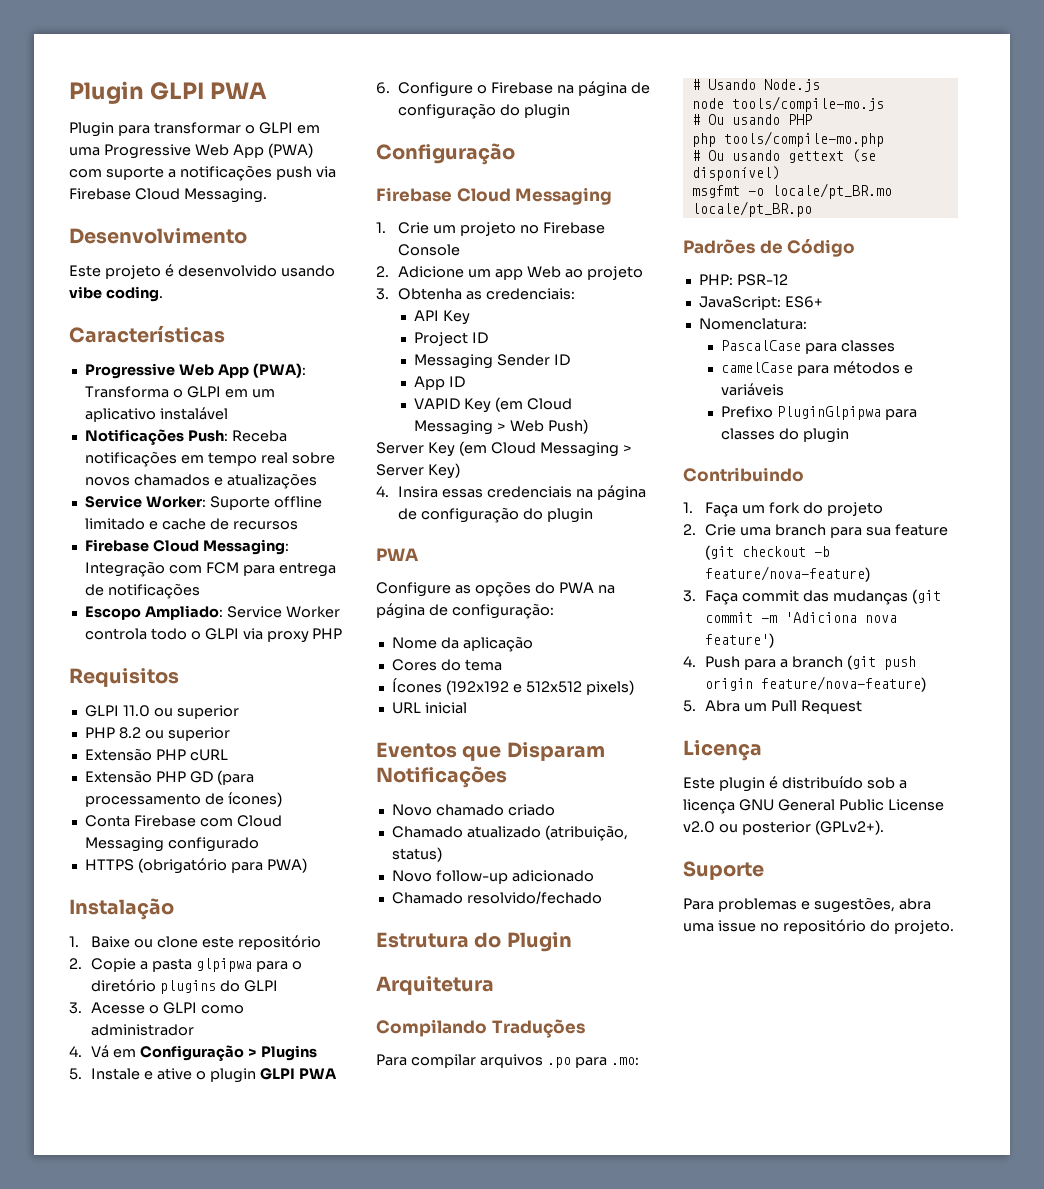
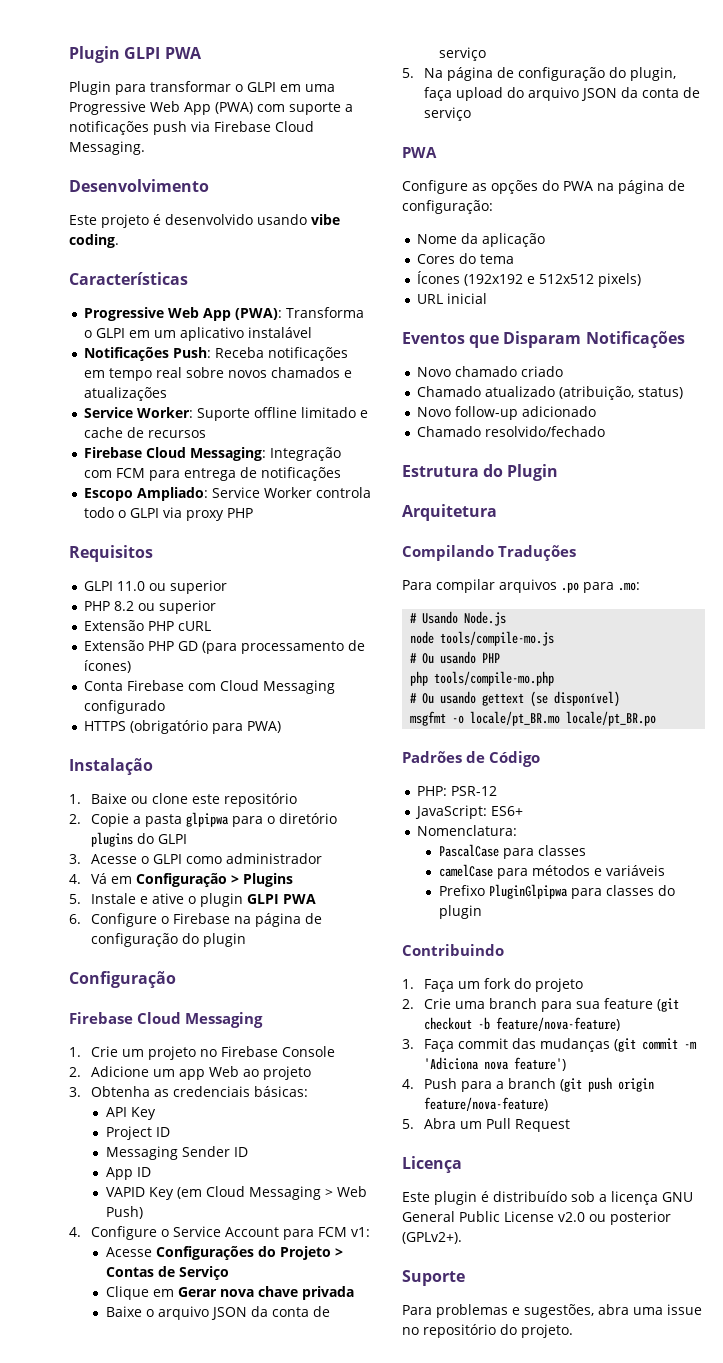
- 3. Obtenha as credenciais:
+ 3. Obtenha as credenciais básicas:
- Server Key (em Cloud Messaging > Server Key)
- 4. Insira essas credenciais na página de configuração do plugin
+ 4. Configure o Service Account para FCM v1:
+ Acesse Configurações do Projeto > Contas de Serviço
+ Clique em Gerar nova chave privada
+ Baixe o arquivo JSON da conta de serviço
+ 5. Na página de configuração do plugin, faça upload do arquivo JSON da conta de serviço

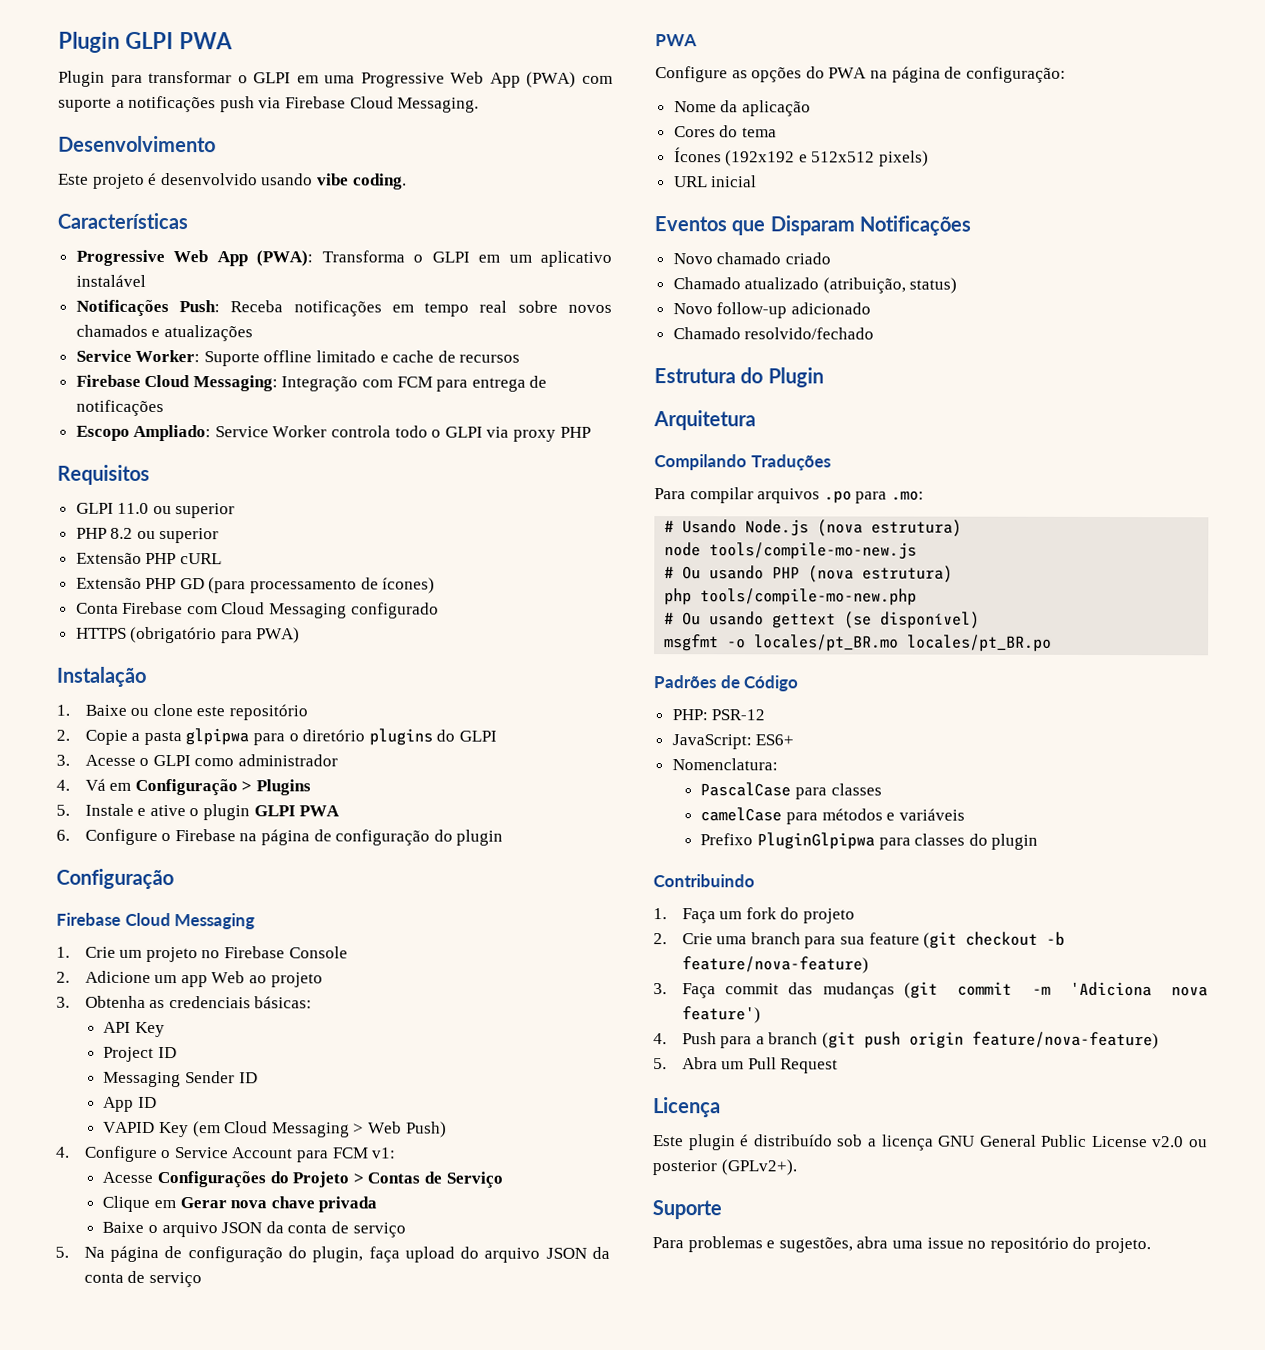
- # Usando Node.js
+ # Usando Node.js (nova estrutura)
- node tools/compile-mo.js
+ node tools/compile-mo-new.js
- # Ou usando PHP
+ # Ou usando PHP (nova estrutura)
- php tools/compile-mo.php
+ php tools/compile-mo-new.php
- msgfmt -o locale/pt_BR.mo locale/pt_BR.po
+ msgfmt -o locales/pt_BR.mo locales/pt_BR.po

